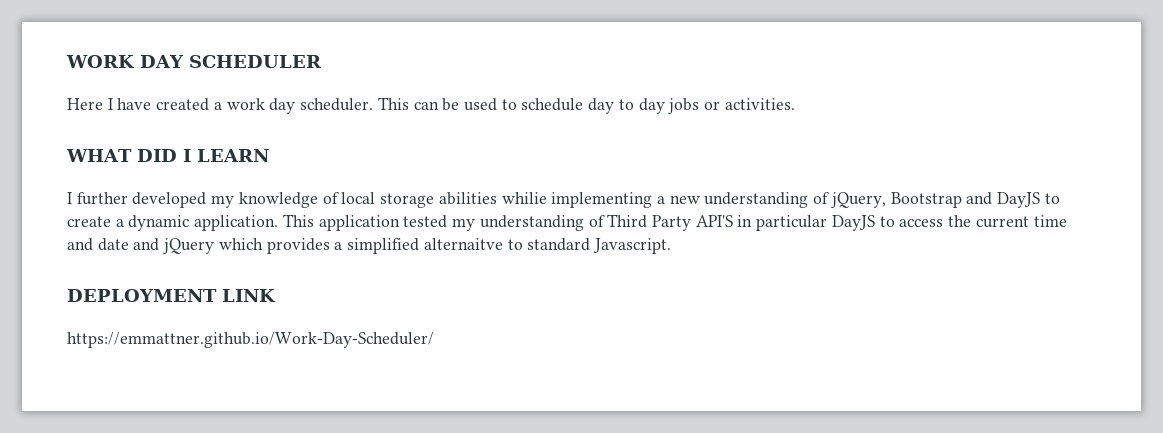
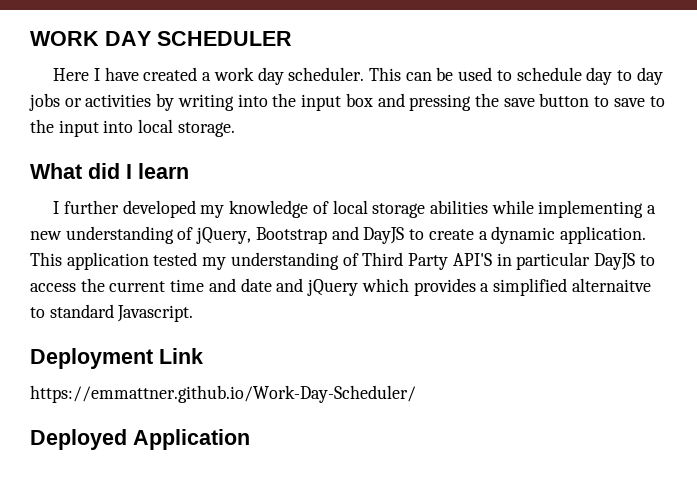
- This can be used to schedule day to day jobs or activities.
- WHAT DID I LEARN
+ This can be used to schedule day to day jobs or activities by writing into the input box and pressing the save button to save to the input into local storage.
+ What did I learn
- I further developed my knowledge of local storage abilities whilie implementing a new understanding of jQuery, Bootstrap and DayJS to create a dynamic application.
+ I further developed my knowledge of local storage abilities while implementing a new understanding of jQuery, Bootstrap and DayJS to create a dynamic application.
- DEPLOYMENT LINK
+ Deployment Link
+ Deployed Application

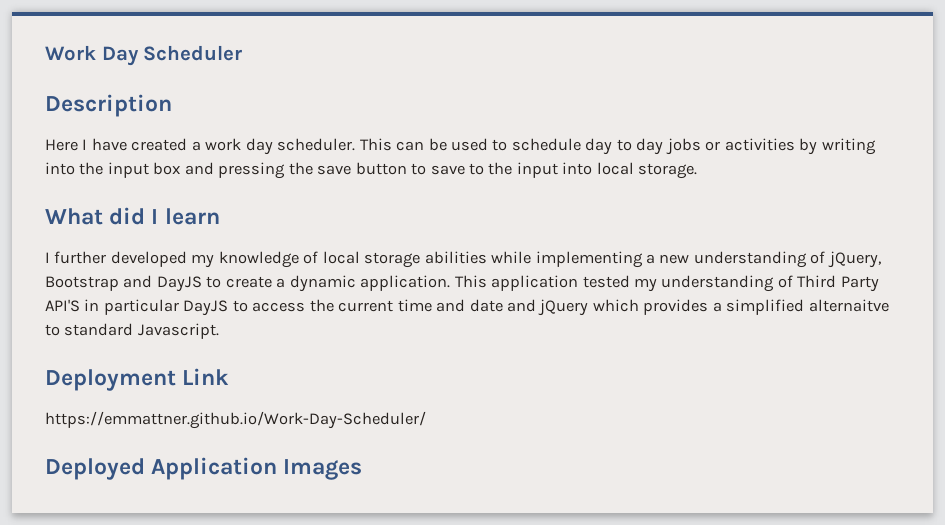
- WORK DAY SCHEDULER
+ Work Day Scheduler
+ Description
- Deployed Application
+ Deployed Application Images

